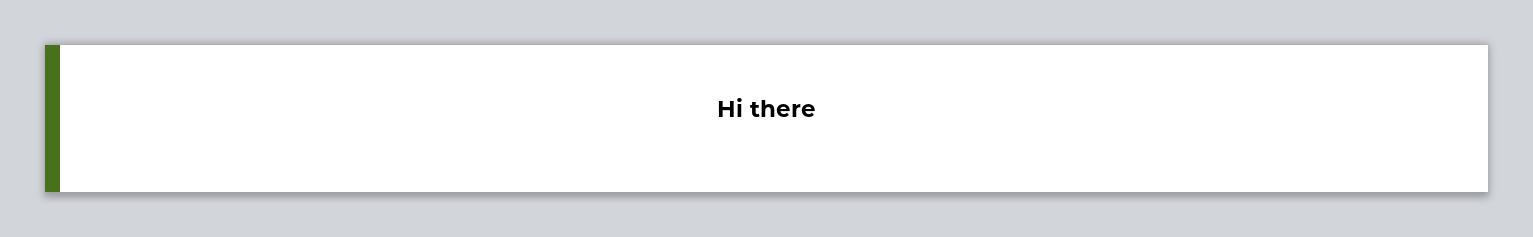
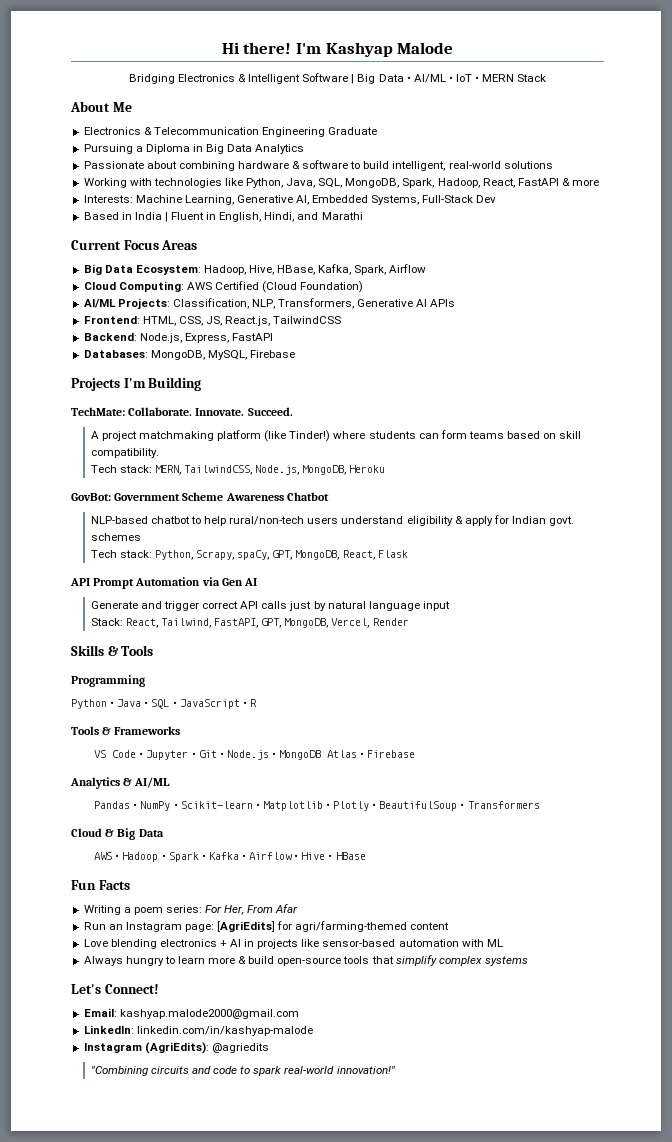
- Hi there
+ Hi there! I'm Kashyap Malode
+ Bridging Electronics & Intelligent Software | Big Data • AI/ML • IoT • MERN Stack
+ About Me
+ Electronics & Telecommunication Engineering Graduate
+ Pursuing a Diploma in Big Data Analytics
+ Passionate about combining hardware & software to build intelligent, real-world solutions
+ Working with technologies like Python, Java, SQL, MongoDB, Spark, Hadoop, React, FastAPI & more
+ Interests: Machine Learning, Generative AI, Embedded Systems, Full-Stack Dev
+ Based in India | Fluent in English, Hindi, and Marathi
+ Current Focus Areas
+ Big Data Ecosystem: Hadoop, Hive, HBase, Kafka, Spark, Airflow
+ Cloud Computing: AWS Certified (Cloud Foundation)
+ AI/ML Projects: Classification, NLP, Transformers, Generative AI APIs
+ Frontend: HTML, CSS, JS, React.js, TailwindCSS
+ Backend: Node.js, Express, FastAPI
+ Databases: MongoDB, MySQL, Firebase
+ Projects I'm Building
+ TechMate: Collaborate. Innovate. Succeed.
+ A project matchmaking platform (like Tinder!) where students can form teams based on skill compatibility.
+ Tech stack: MERN, TailwindCSS, Node.js, MongoDB, Heroku
+ GovBot: Government Scheme Awareness Chatbot
+ NLP-based chatbot to help rural/non-tech users understand eligibility & apply for Indian govt. schemes
+ Tech stack: Python, Scrapy, spaCy, GPT, MongoDB, React, Flask
+ API Prompt Automation via Gen AI
+ Generate and trigger correct API calls just by natural language input
+ Stack: React, Tailwind, FastAPI, GPT, MongoDB, Vercel, Render
+ Skills & Tools
+ Programming
+ Python • Java • SQL • JavaScript • R
+ Tools & Frameworks
+ VS Code • Jupyter • Git • Node.js • MongoDB Atlas • Firebase
+ Analytics & AI/ML
+ Pandas • NumPy • Scikit-learn • Matplotlib • Plotly • BeautifulSoup • Transformers
+ Cloud & Big Data
+ AWS • Hadoop • Spark • Kafka • Airflow • Hive • HBase
+ Fun Facts
+ Writing a poem series: For Her, From Afar
+ Run an Instagram page: [AgriEdits] for agri/farming-themed content
+ Love blending electronics + AI in projects like sensor-based automation with ML
+ Always hungry to learn more & build open-source tools that simplify complex systems
+ Let's Connect!
+ Email: kashyap.malode2000@gmail.com
+ LinkedIn: linkedin.com/in/kashyap-malode
+ Instagram (AgriEdits): @agriedits
+ "Combining circuits and code to spark real-world innovation!"

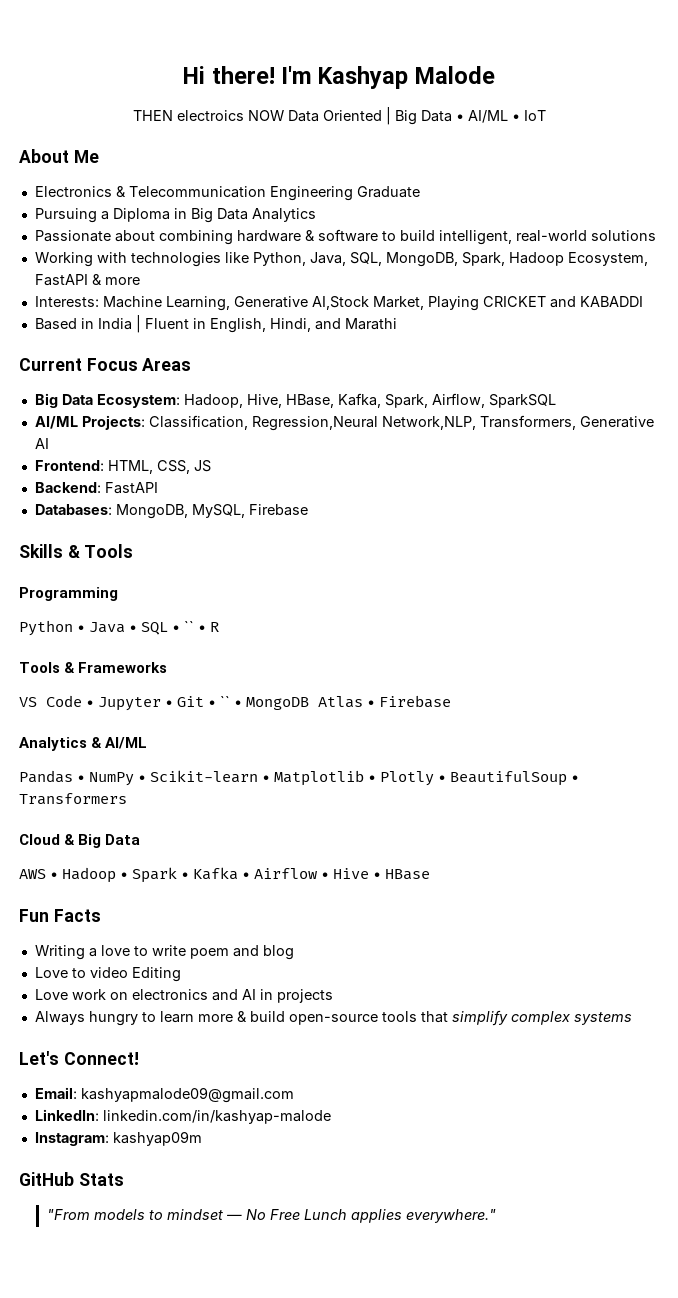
- Bridging Electronics & Intelligent Software | Big Data • AI/ML • IoT • MERN Stack
+ THEN electroics NOW Data Oriented | Big Data • AI/ML • IoT
- Working with technologies like Python, Java, SQL, MongoDB, Spark, Hadoop, React, FastAPI & more
+ Working with technologies like Python, Java, SQL, MongoDB, Spark, Hadoop Ecosystem, FastAPI & more
- Interests: Machine Learning, Generative AI, Embedded Systems, Full-Stack Dev
+ Interests: Machine Learning, Generative AI,Stock Market, Playing CRICKET and KABADDI
- Big Data Ecosystem: Hadoop, Hive, HBase, Kafka, Spark, Airflow
- Cloud Computing: AWS Certified (Cloud Foundation)
+ Big Data Ecosystem: Hadoop, Hive, HBase, Kafka, Spark, Airflow, SparkSQL
- AI/ML Projects: Classification, NLP, Transformers, Generative AI APIs
+ AI/ML Projects: Classification, Regression,Neural Network,NLP, Transformers, Generative AI
- Frontend: HTML, CSS, JS, React.js, TailwindCSS
+ Frontend: HTML, CSS, JS
- Backend: Node.js, Express, FastAPI
+ Backend: FastAPI
- Projects I'm Building
- TechMate: Collaborate. Innovate. Succeed.
- A project matchmaking platform (like Tinder!) where students can form teams based on skill compatibility.
- Tech stack: MERN, TailwindCSS, Node.js, MongoDB, Heroku
- GovBot: Government Scheme Awareness Chatbot
- NLP-based chatbot to help rural/non-tech users understand eligibility & apply for Indian govt. schemes
- Tech stack: Python, Scrapy, spaCy, GPT, MongoDB, React, Flask
- API Prompt Automation via Gen AI
- Generate and trigger correct API calls just by natural language input
- Stack: React, Tailwind, FastAPI, GPT, MongoDB, Vercel, Render
- Python • Java • SQL • JavaScript • R
+ Python • Java • SQL • `` • R
- VS Code • Jupyter • Git • Node.js • MongoDB Atlas • Firebase
+ VS Code • Jupyter • Git • `` • MongoDB Atlas • Firebase
- Writing a poem series: For Her, From Afar
- Run an Instagram page: [AgriEdits] for agri/farming-themed content
- Love blending electronics + AI in projects like sensor-based automation with ML
+ Writing a love to write poem and blog
+ Love to video Editing
+ Love work on electronics and AI in projects
- Email: kashyap.malode2000@gmail.com
+ Email: kashyapmalode09@gmail.com
- Instagram (AgriEdits): @agriedits
- "Combining circuits and code to spark real-world innovation!"
+ Instagram: kashyap09m
+ GitHub Stats
+ "From models to mindset — No Free Lunch applies everywhere."

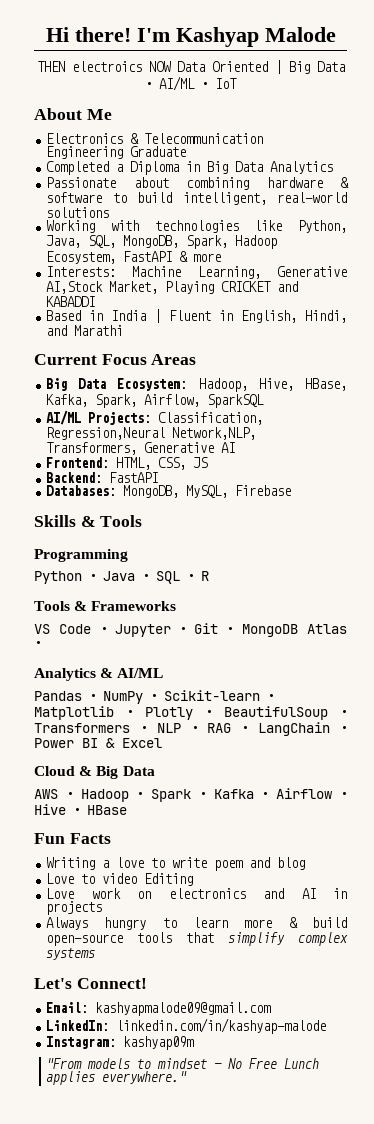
- Pursuing a Diploma in Big Data Analytics
+ Completed a Diploma in Big Data Analytics
- Python • Java • SQL • `` • R
+ Python • Java • SQL • R
- VS Code • Jupyter • Git • `` • MongoDB Atlas • Firebase
+ VS Code • Jupyter • Git • MongoDB Atlas •
- Pandas • NumPy • Scikit-learn • Matplotlib • Plotly • BeautifulSoup • Transformers
+ Pandas • NumPy • Scikit-learn • Matplotlib • Plotly • BeautifulSoup • Transformers • NLP • RAG • LangChain • Power BI & Excel
- GitHub Stats

